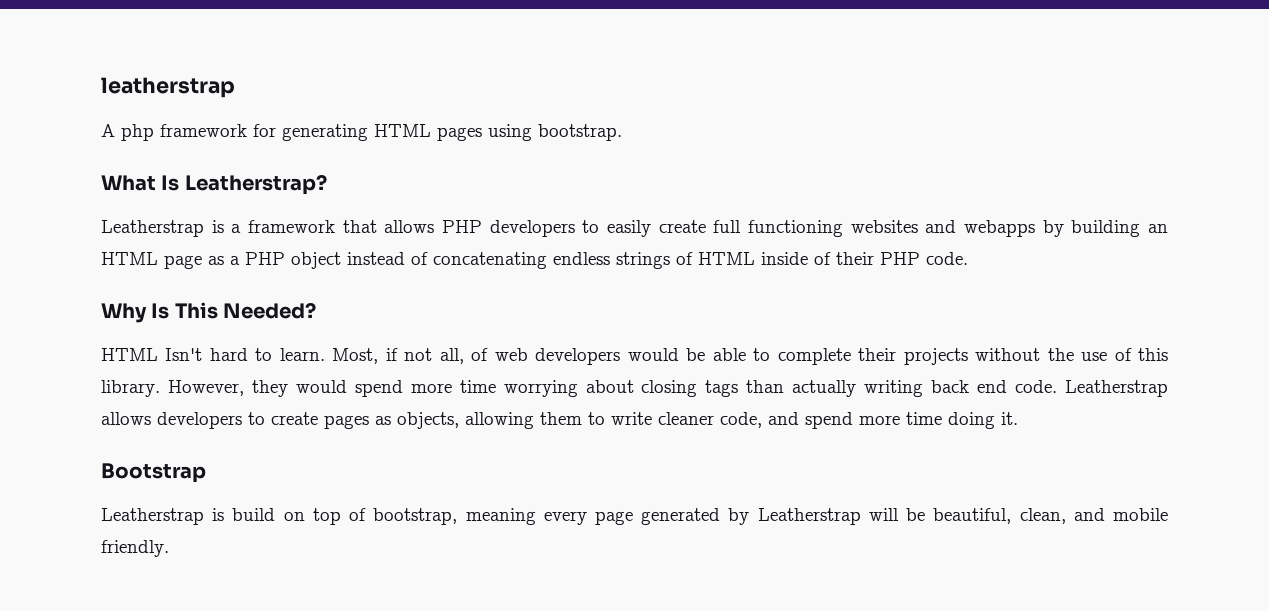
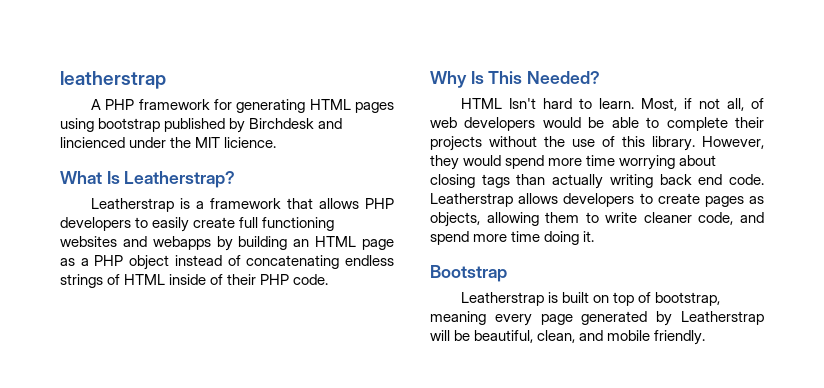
- A php framework for generating HTML pages using bootstrap.
+ A PHP framework for generating HTML pages using bootstrap published by Birchdesk and lincienced under the MIT licience.
- Leatherstrap is build on top of bootstrap, meaning every page generated by Leatherstrap will be beautiful, clean, and mobile friendly.
+ Leatherstrap is built on top of bootstrap, meaning every page generated by Leatherstrap will be beautiful, clean, and mobile friendly.

